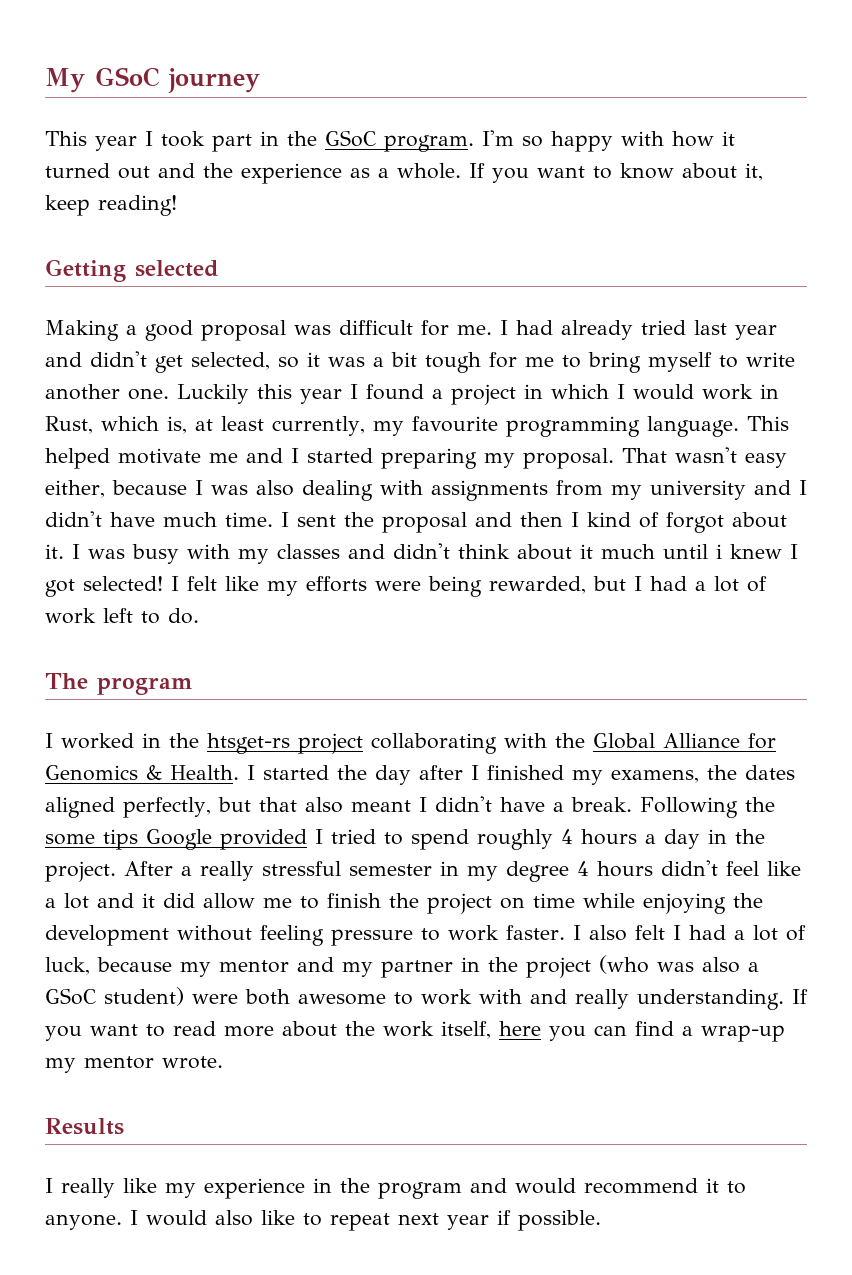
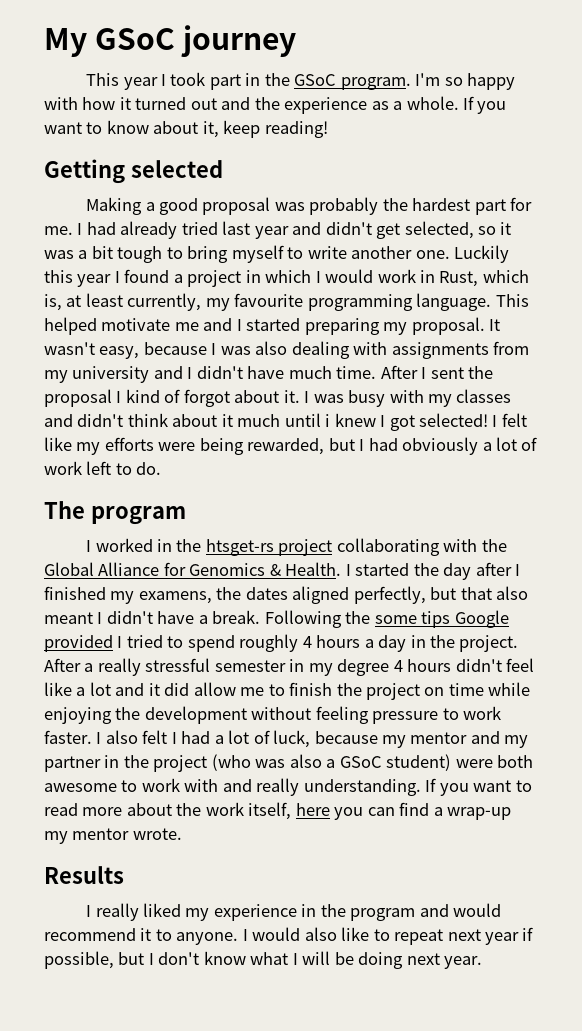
- Making a good proposal was difficult for me.
+ Making a good proposal was probably the hardest part for me.
- I had already tried last year and didn't get selected, so it was a bit tough for me to bring myself to write another one.
+ I had already tried last year and didn't get selected, so it was a bit tough to bring myself to write another one.
- That wasn't easy either, because I was also dealing with assignments from my university and I didn't have much time.
+ It wasn't easy, because I was also dealing with assignments from my university and I didn't have much time.
- I sent the proposal and then I kind of forgot about it.
+ After I sent the proposal I kind of forgot about it.
- I felt like my efforts were being rewarded, but I had a lot of work left to do.
+ I felt like my efforts were being rewarded, but I had obviously a lot of work left to do.
- I really like my experience in the program and would recommend it to anyone.
+ I really liked my experience in the program and would recommend it to anyone.
- I would also like to repeat next year if possible.
+ I would also like to repeat next year if possible, but I don't know what I will be doing next year.

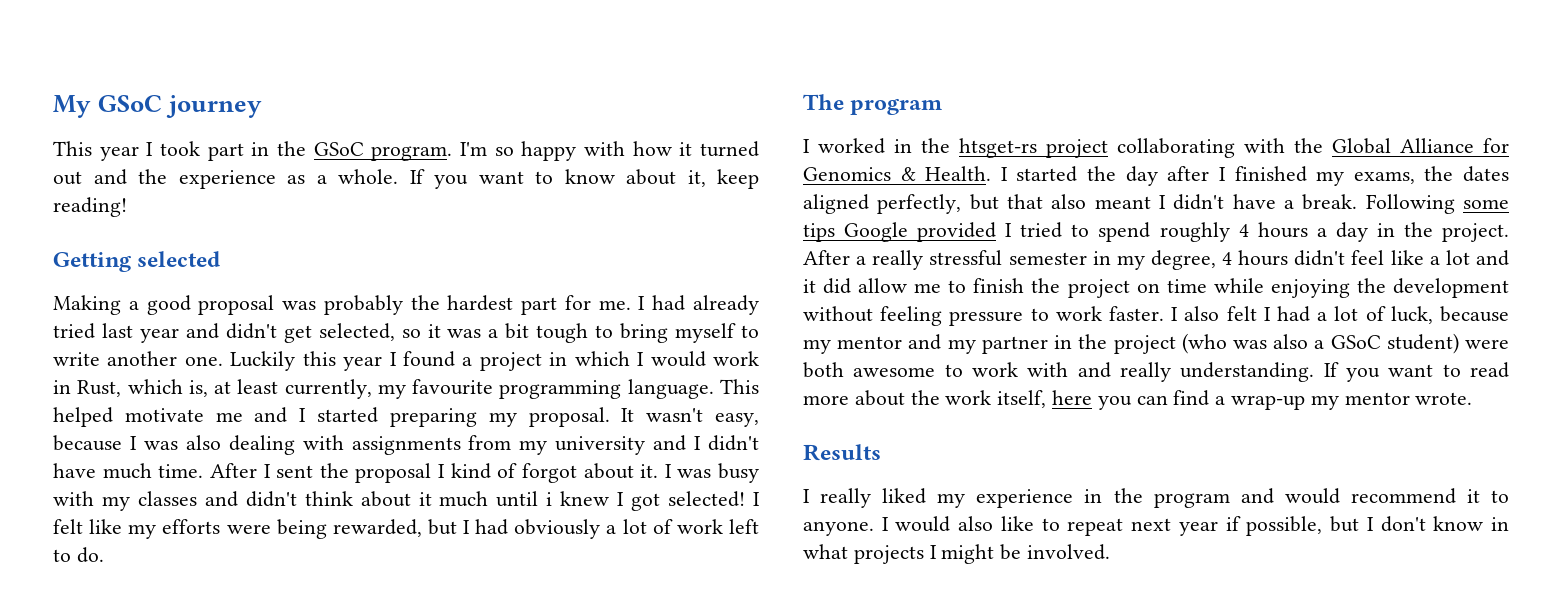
- I started the day after I finished my examens, the dates aligned perfectly, but that also meant I didn't have a break.
+ I started the day after I finished my exams, the dates aligned perfectly, but that also meant I didn't have a break.
- Following the some tips Google provided I tried to spend roughly 4 hours a day in the project.
+ Following some tips Google provided I tried to spend roughly 4 hours a day in the project.
- After a really stressful semester in my degree 4 hours didn't feel like a lot and it did allow me to finish the project on time while enjoying the development without feeling pressure to work faster.
+ After a really stressful semester in my degree, 4 hours didn't feel like a lot and it did allow me to finish the project on time while enjoying the development without feeling pressure to work faster.
- I would also like to repeat next year if possible, but I don't know what I will be doing next year.
+ I would also like to repeat next year if possible, but I don't know in what projects I might be involved.

